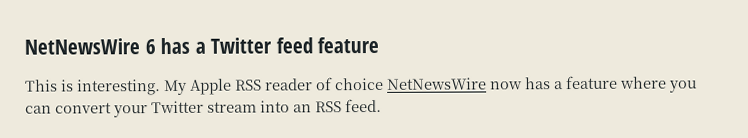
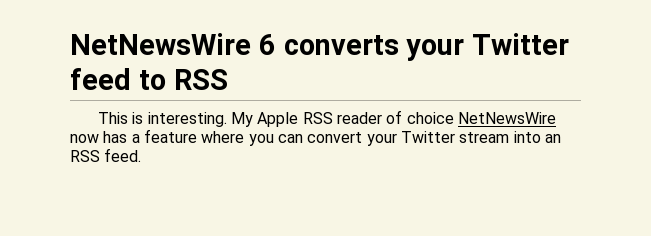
- NetNewsWire 6 has a Twitter feed feature
+ NetNewsWire 6 converts your Twitter feed to RSS

